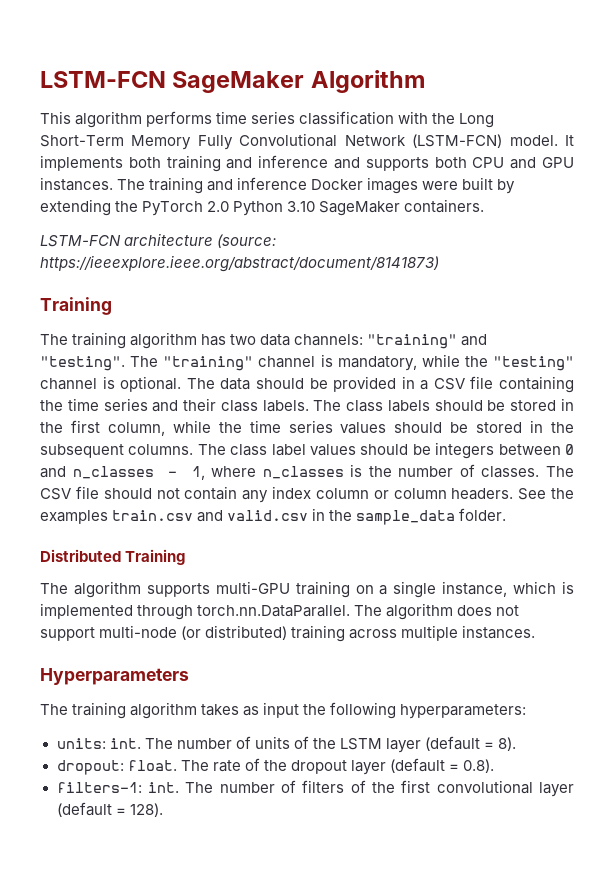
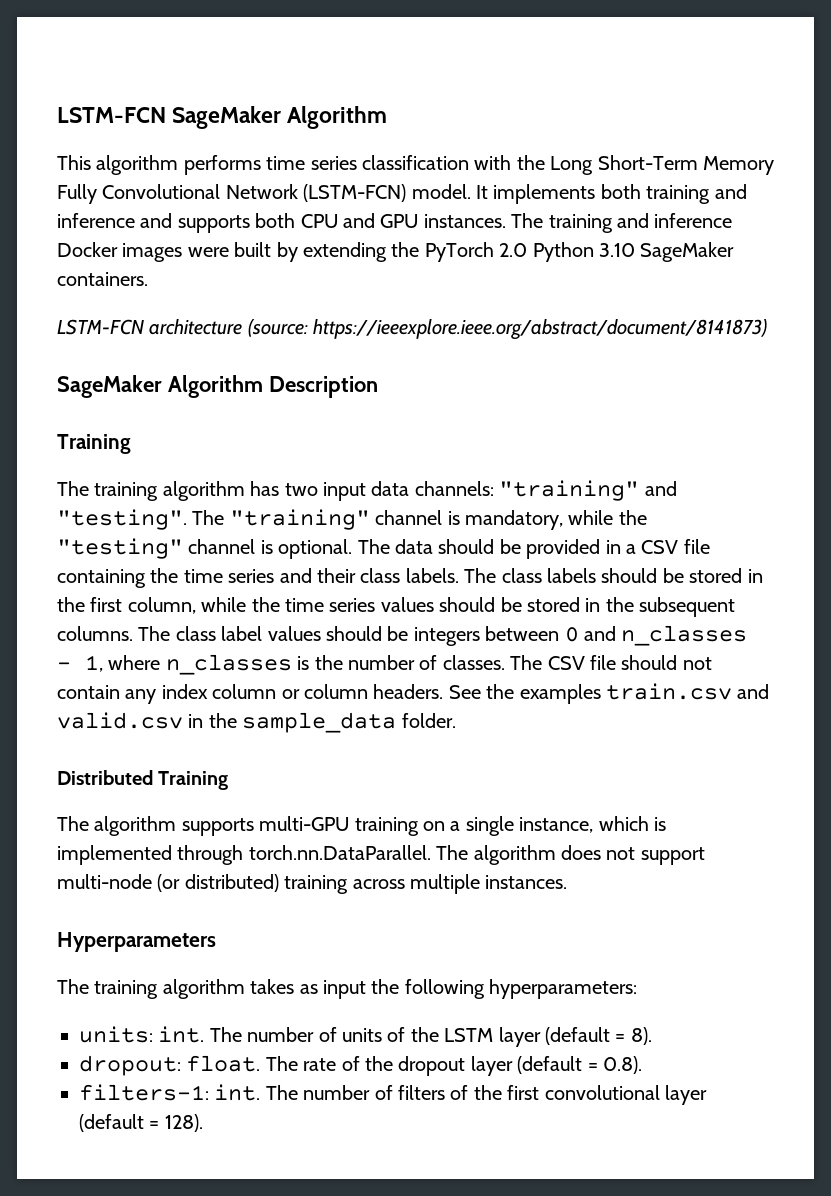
+ SageMaker Algorithm Description
- The training algorithm has two data channels: "training" and "testing".
+ The training algorithm has two input data channels: "training" and "testing".

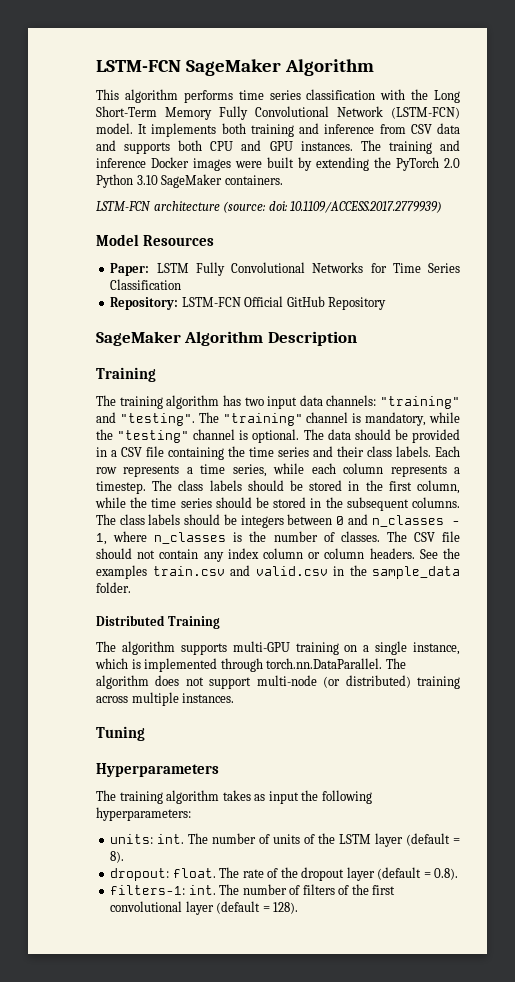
- It implements both training and inference and supports both CPU and GPU instances.
+ It implements both training and inference from CSV data and supports both CPU and GPU instances.
- LSTM-FCN architecture (source: https://ieeexplore.ieee.org/abstract/document/8141873)
+ LSTM-FCN architecture (source: doi: 10.1109/ACCESS.2017.2779939)
+ Model Resources
+ Paper: LSTM Fully Convolutional Networks for Time Series Classification
+ Repository: LSTM-FCN Official GitHub Repository
+ Each row represents a time series, while each column represents a timestep.
- The class labels should be stored in the first column, while the time series values should be stored in the subsequent columns.
+ The class labels should be stored in the first column, while the time series should be stored in the subsequent columns.
- The class label values should be integers between 0 and n_classes - 1, where n_classes is the number of classes.
+ The class labels should be integers between 0 and n_classes - 1, where n_classes is the number of classes.
+ Tuning

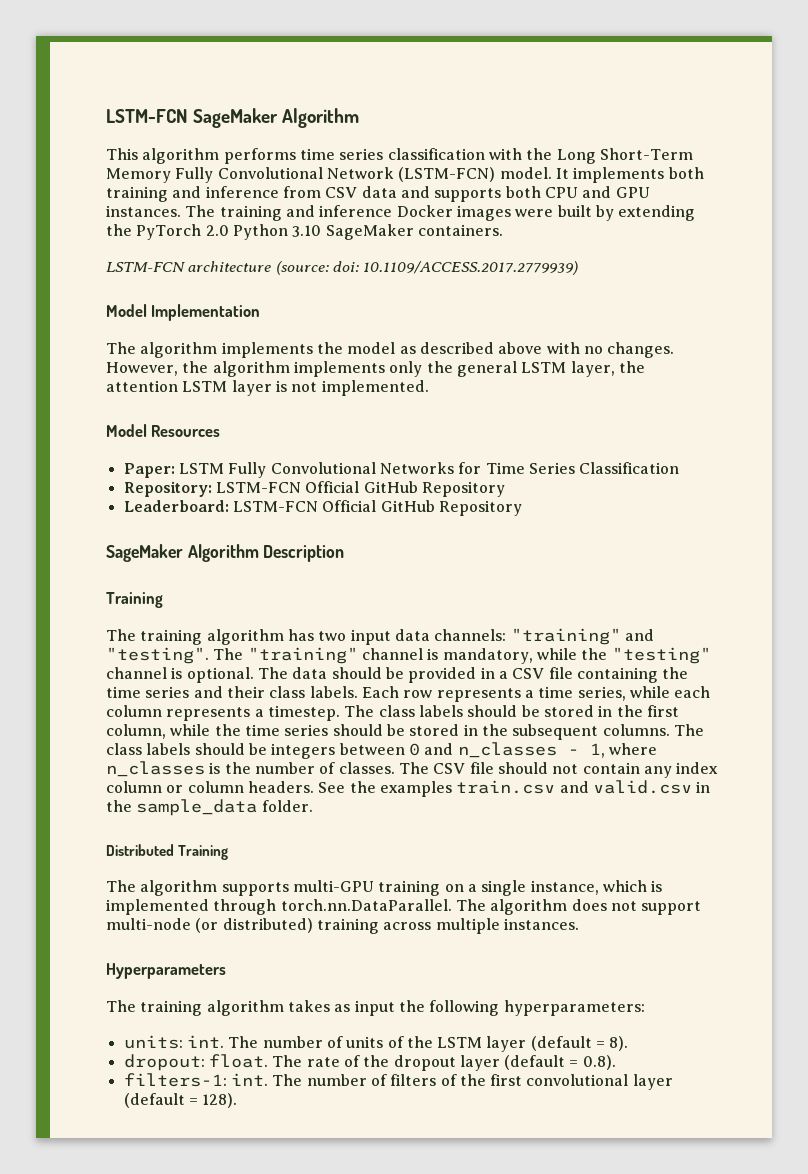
+ Model Implementation
+ The algorithm implements the model as described above with no changes. However, the algorithm implements only the general LSTM layer, the attention LSTM layer is not implemented.
+ Leaderboard: LSTM-FCN Official GitHub Repository
- Tuning

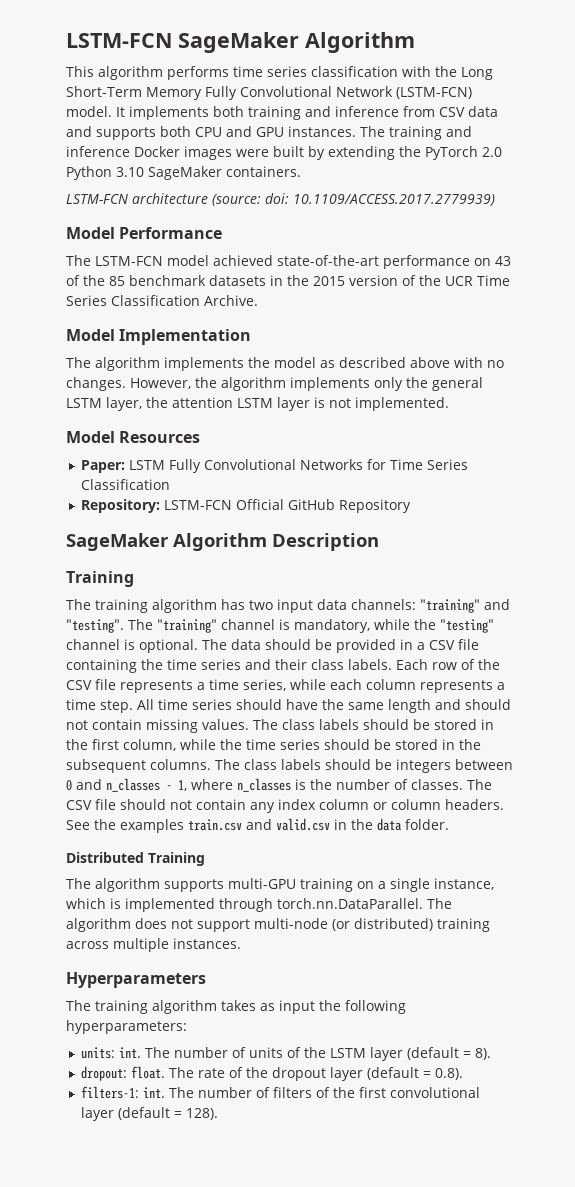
+ Model Performance
+ The LSTM-FCN model achieved state-of-the-art performance on 43 of the 85 benchmark datasets in the 2015 version of the UCR Time Series Classification Archive.
- Leaderboard: LSTM-FCN Official GitHub Repository
- Each row represents a time series, while each column represents a timestep.
+ Each row of the CSV file represents a time series, while each column represents a time step. All time series should have the same length and should not contain missing values.
- See the examples train.csv and valid.csv in the sample_data folder.
+ See the examples train.csv and valid.csv in the data folder.

